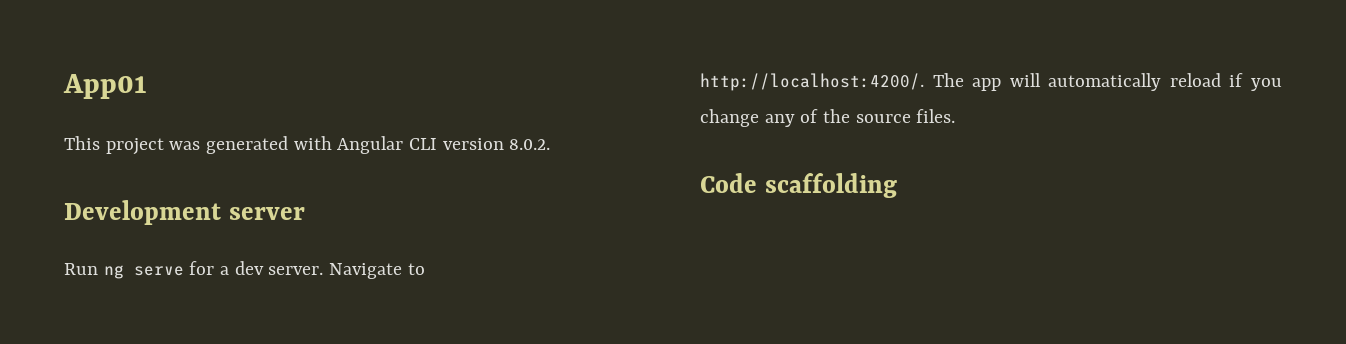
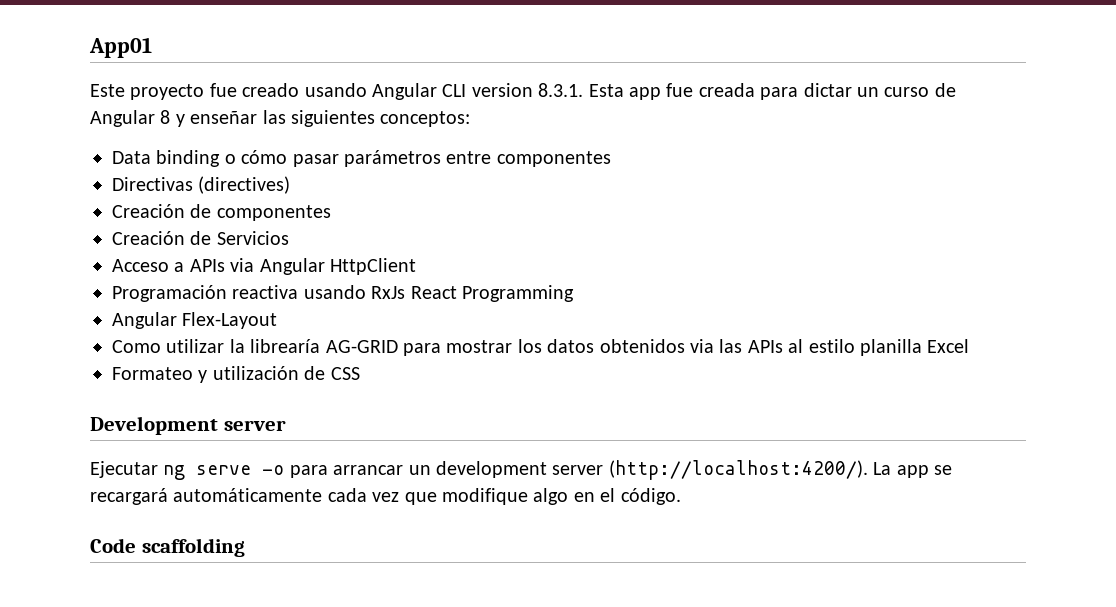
- This project was generated with Angular CLI version 8.0.2.
+ Este proyecto fue creado usando Angular CLI version 8.3.1. Esta app fue creada para dictar un curso de Angular 8 y enseñar las siguientes conceptos:
+ Data binding o cómo pasar parámetros entre componentes
+ Directivas (directives)
+ Creación de componentes
+ Creación de Servicios
+ Acceso a APIs via Angular HttpClient
+ Programación reactiva usando RxJs React Programming
+ Angular Flex-Layout
+ Como utilizar la librearía AG-GRID para mostrar los datos obtenidos via las APIs al estilo planilla Excel
+ Formateo y utilización de CSS
- Run ng serve for a dev server. Navigate to http://localhost:4200/. The app will automatically reload if you change any of the source files.
+ Ejecutar ng serve -o para arrancar un development server (http://localhost:4200/). La app se recargará automáticamente cada vez que modifique algo en el código.

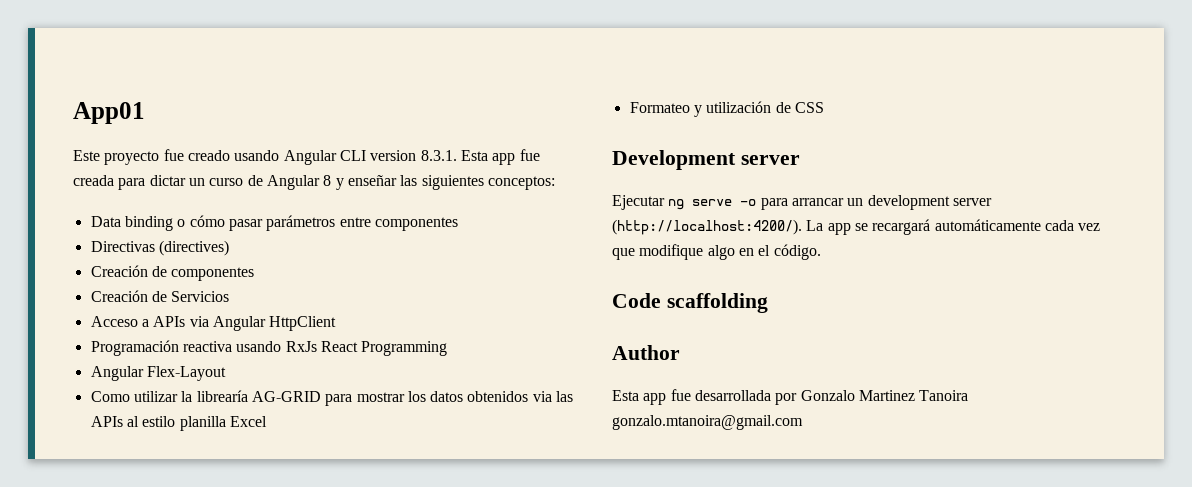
+ Author
+ Esta app fue desarrollada por Gonzalo Martinez Tanoira gonzalo.mtanoira@gmail.com

